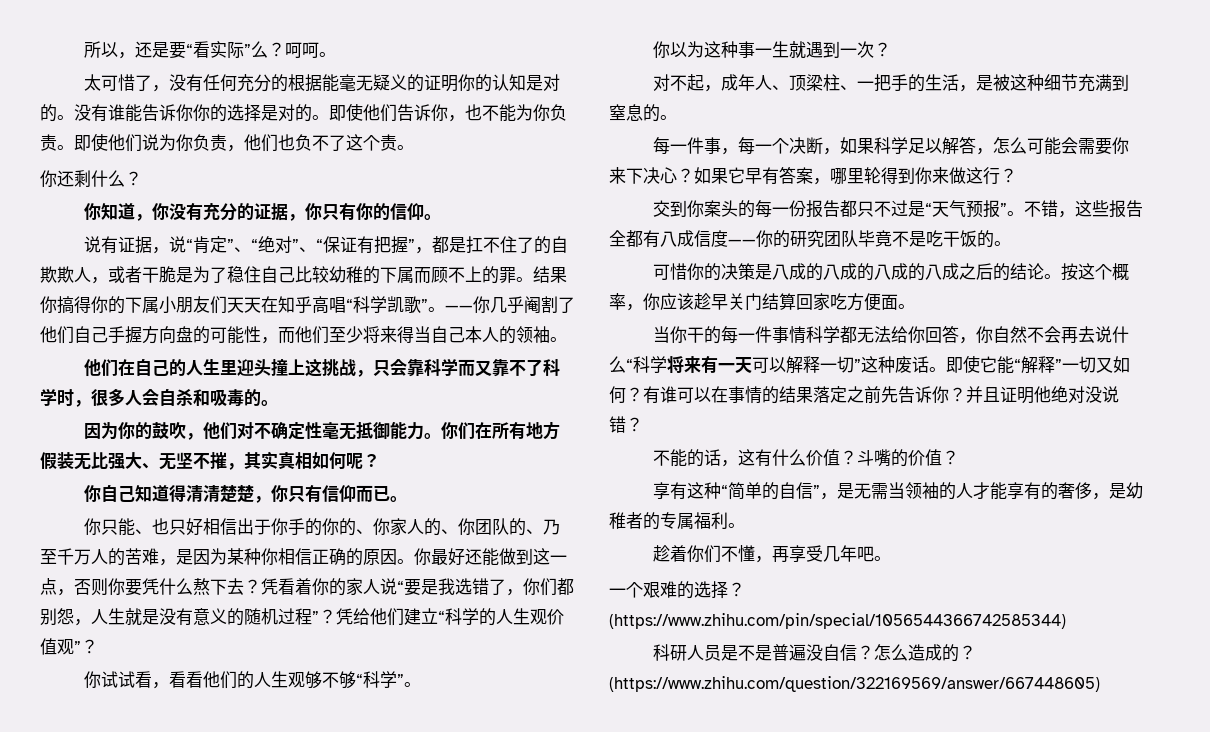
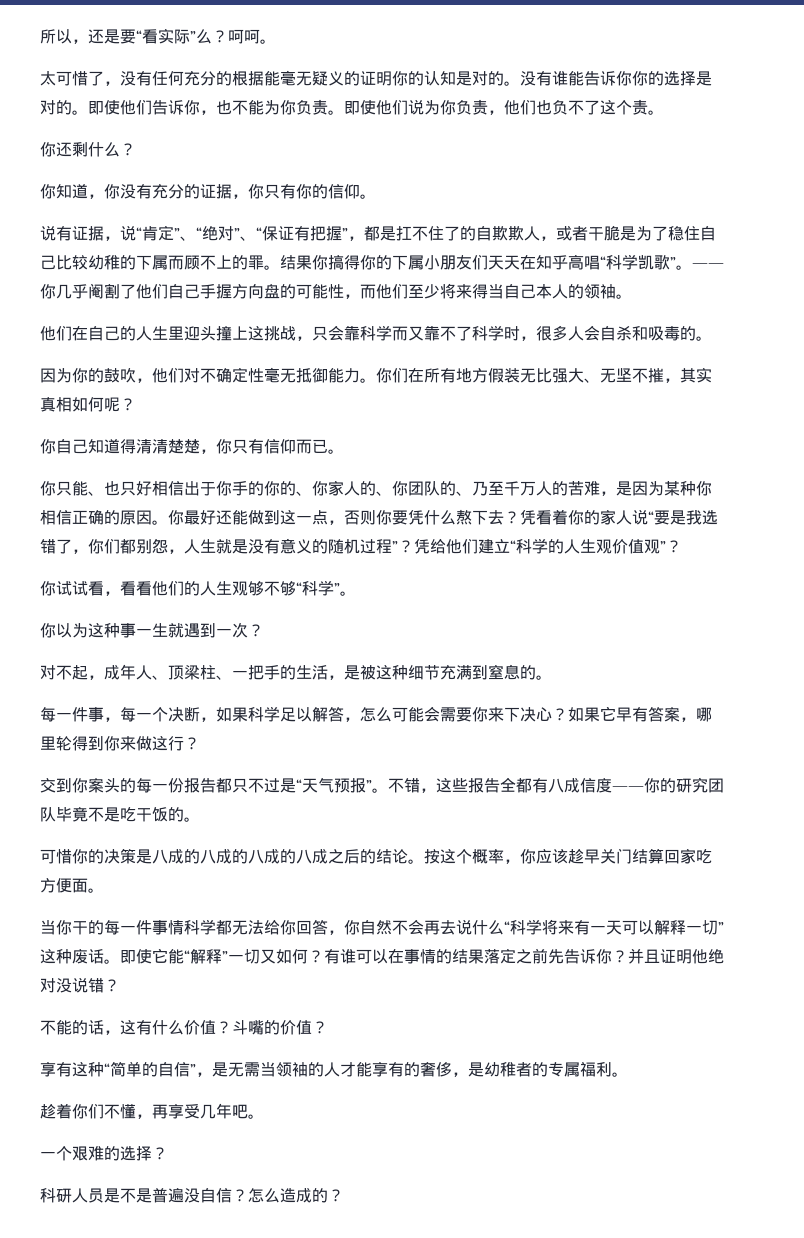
- (https://www.zhihu.com/pin/special/1056544366742585344)
- (https://www.zhihu.com/question/322169569/answer/667448605)

